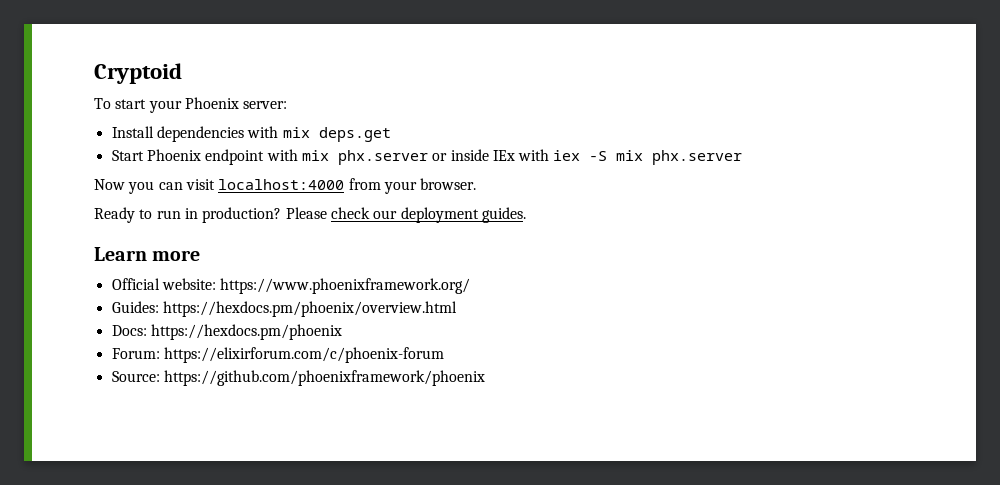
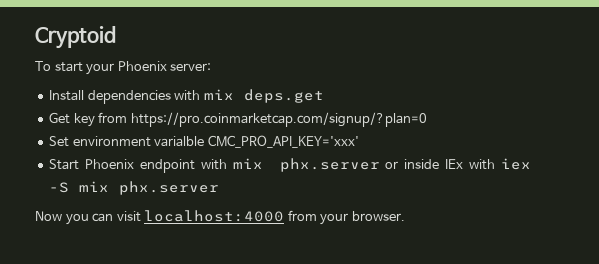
+ Get key from https://pro.coinmarketcap.com/signup/?plan=0
+ Set environment varialble CMC_PRO_API_KEY='xxx'
- Ready to run in production? Please check our deployment guides.
- Learn more
- Official website: https://www.phoenixframework.org/
- Guides: https://hexdocs.pm/phoenix/overview.html
- Docs: https://hexdocs.pm/phoenix
- Forum: https://elixirforum.com/c/phoenix-forum
- Source: https://github.com/phoenixframework/phoenix

